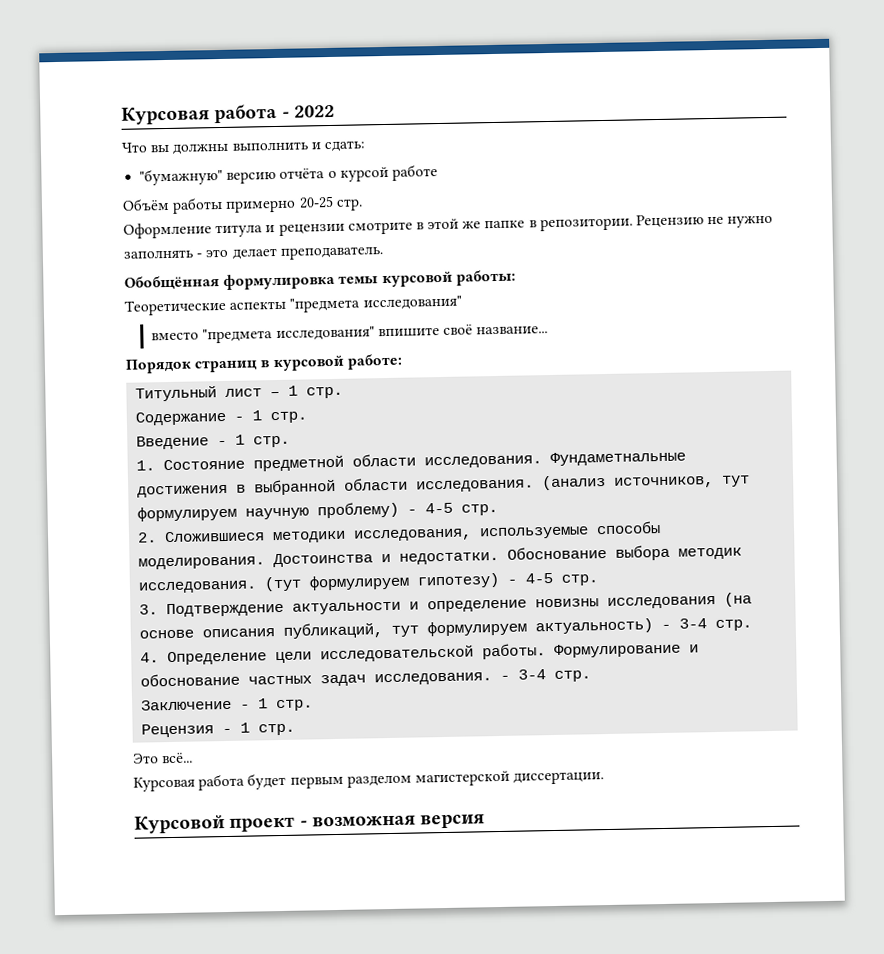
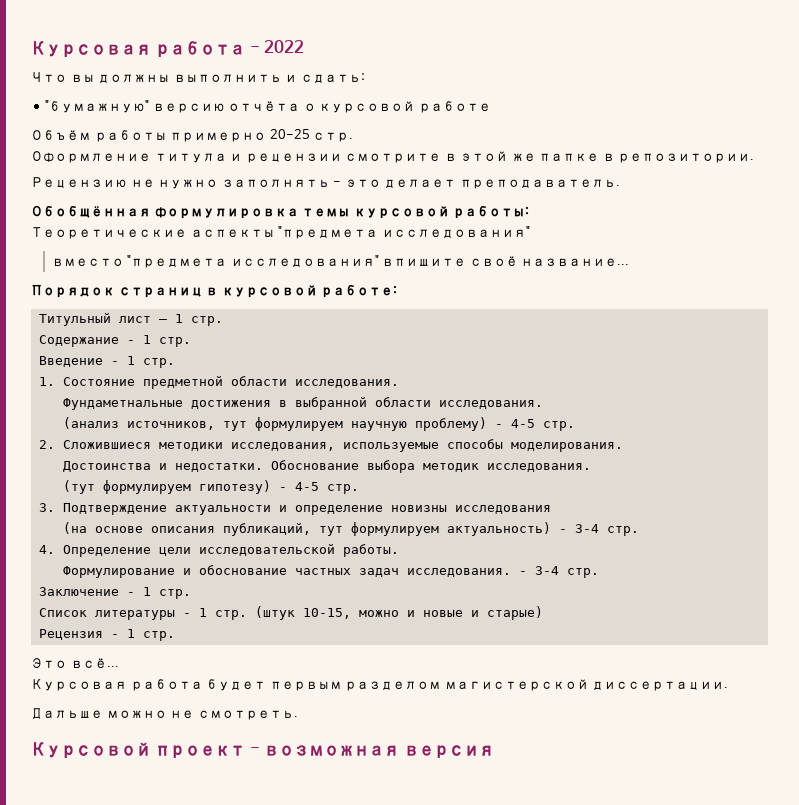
- "бумажную" версию отчёта о курсой работе
+ "бумажную" версию отчёта о курсовой работе
- Оформление титула и рецензии смотрите в этой же папке в репозитории. Рецензию не нужно заполнять - это делает преподаватель.
+ Оформление титула и рецензии смотрите в этой же папке в репозитории.
+ Рецензию не нужно заполнять - это делает преподаватель.
- 1. Состояние предметной области исследования. Фундаметнальные достижения в выбранной области исследования. (анализ источников, тут формулируем научную проблему) - 4-5 стр.
+ 1. Состояние предметной области исследования.
+ Фундаметнальные достижения в выбранной области исследования.
+ (анализ источников, тут формулируем научную проблему) - 4-5 стр.
- 2. Сложившиеся методики исследования, используемые способы моделирования. Достоинства и недостатки.
+ 2. Сложившиеся методики исследования, используемые способы моделирования.
+ Достоинства и недостатки.
- Обоснование выбора методик исследования. (тут формулируем гипотезу) - 4-5 стр.
+ Обоснование выбора методик исследования.
+ (тут формулируем гипотезу) - 4-5 стр.
- 3. Подтверждение актуальности и определение новизны исследования (на основе описания публикаций, тут формулируем актуальность) - 3-4 стр.
+ 3. Подтверждение актуальности и определение новизны исследования
+ (на основе описания публикаций, тут формулируем актуальность) - 3-4 стр.
- 4. Определение цели исследовательской работы. Формулирование и обоснование частных задач исследования.
+ 4. Определение цели исследовательской работы.
+ Формулирование и обоснование частных задач исследования.
+ Список литературы - 1 стр. (штук 10-15, можно и новые и старые)
+ Дальше можно не смотреть.

